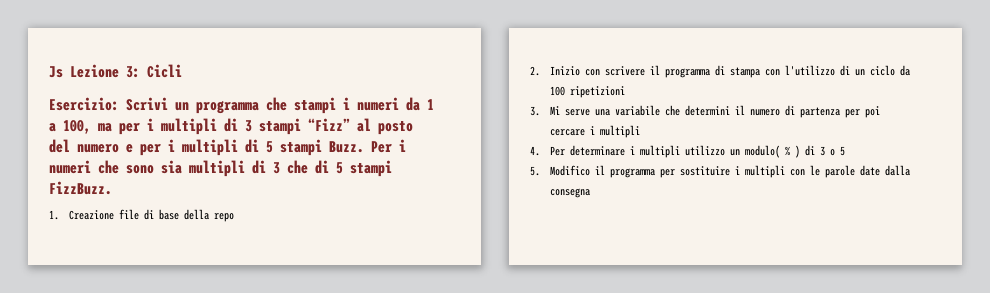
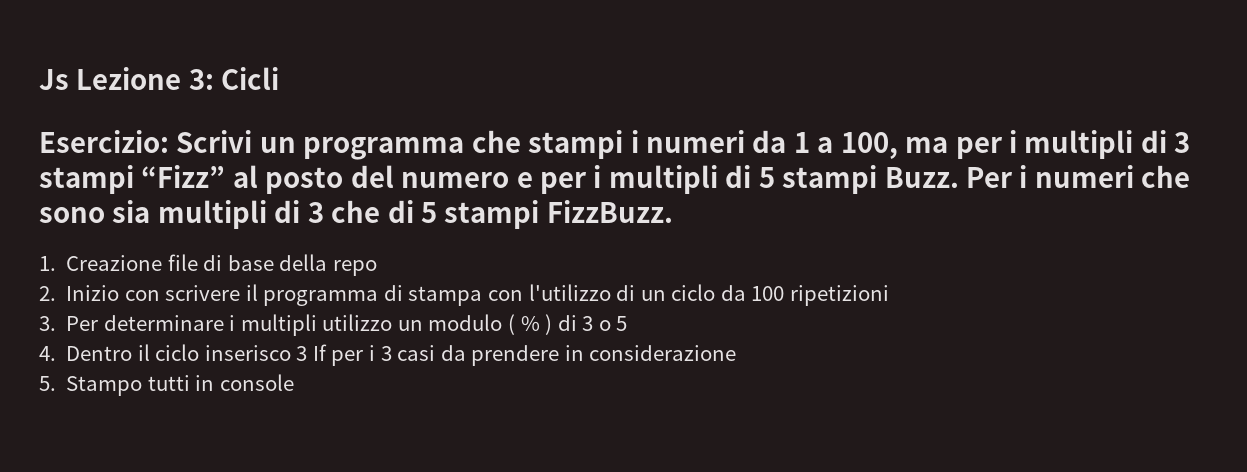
- 3. Mi serve una variabile che determini il numero di partenza per poi cercare i multipli
- 4. Per determinare i multipli utilizzo un modulo( % ) di 3 o 5
+ 3. Per determinare i multipli utilizzo un modulo ( % ) di 3 o 5
- 5. Modifico il programma per sostituire i multipli con le parole date dalla consegna
+ 4. Dentro il ciclo inserisco 3 If per i 3 casi da prendere in considerazione
+ 5. Stampo tutti in console

